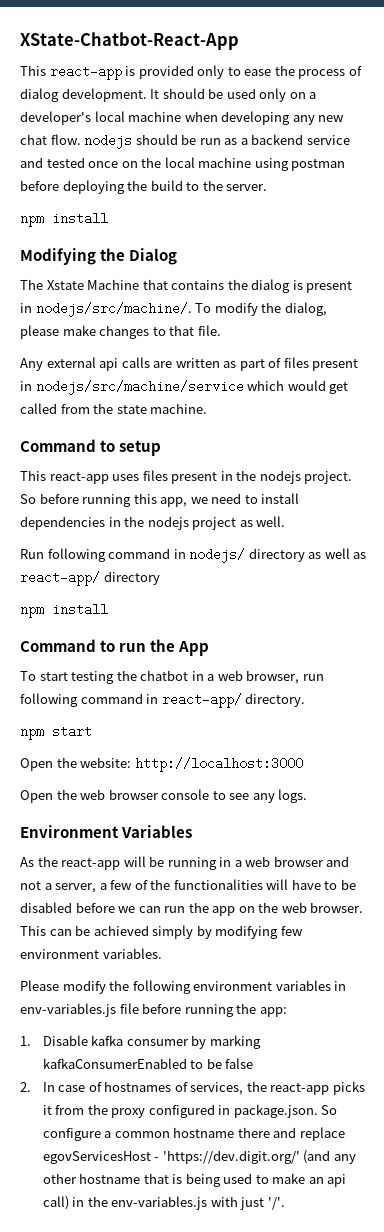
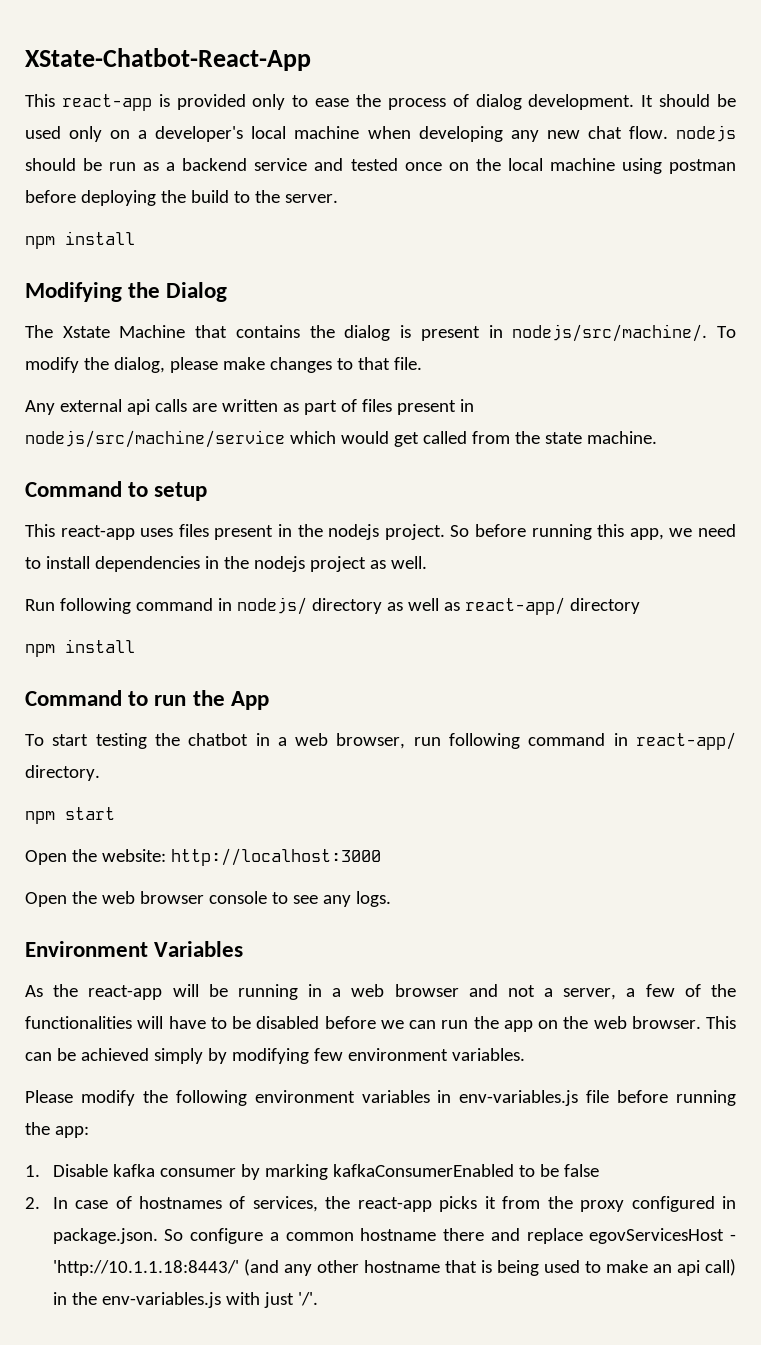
- 2. In case of hostnames of services, the react-app picks it from the proxy configured in package.json. So configure a common hostname there and replace egovServicesHost - 'https://dev.digit.org/' (and any other hostname that is being used to make an api call) in the env-variables.js with just '/'.
+ 2. In case of hostnames of services, the react-app picks it from the proxy configured in package.json. So configure a common hostname there and replace egovServicesHost - 'http://10.1.1.18:8443/' (and any other hostname that is being used to make an api call) in the env-variables.js with just '/'.

